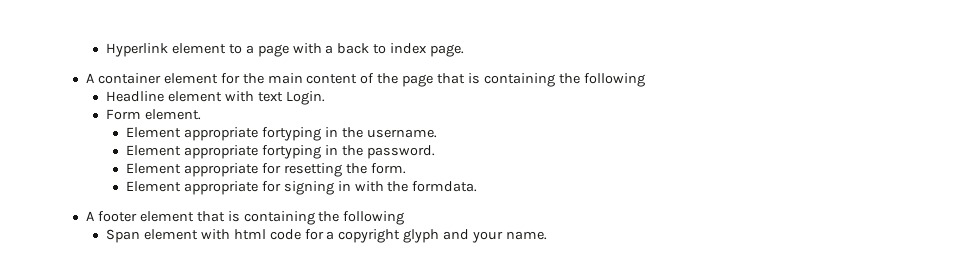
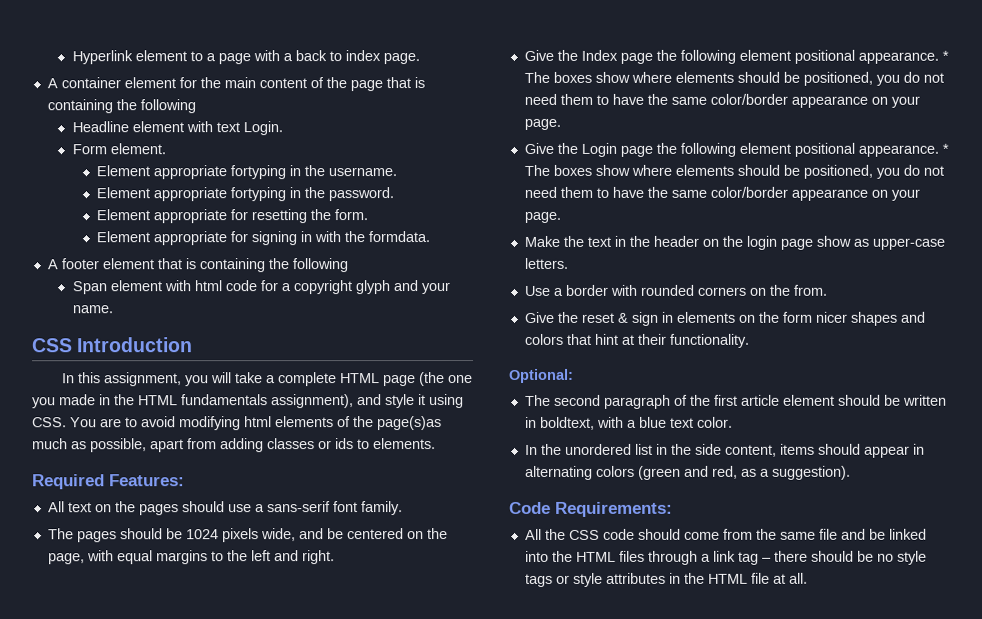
+ CSS Introduction
+ In this assignment, you will take a complete HTML page (the one you made in the HTML fundamentals assignment), and style it using CSS. You are to avoid modifying html elements of the page(s)as much as possible, apart from adding classes or ids to elements.
+ Required Features:
+ All text on the pages should use a sans-serif font family.
+ The pages should be 1024 pixels wide, and be centered on the page, with equal margins to the left and right.
+ Give the Index page the following element positional appearance. * The boxes show where elements should be positioned, you do not need them to have the same color/border appearance on your page.
+ Give the Login page the following element positional appearance. * The boxes show where elements should be positioned, you do not need them to have the same color/border appearance on your page.
+ Make the text in the header on the login page show as upper-case letters.
+ Use a border with rounded corners on the from.
+ Give the reset & sign in elements on the form nicer shapes and colors that hint at their functionality.
+ Optional:
+ The second paragraph of the first article element should be written in boldtext, with a blue text color.
+ In the unordered list in the side content, items should appear in alternating colors (green and red, as a suggestion).
+ Code Requirements:
+ All the CSS code should come from the same file and be linked into the HTML files through a link tag – there should be no style tags or style attributes in the HTML file at all.

